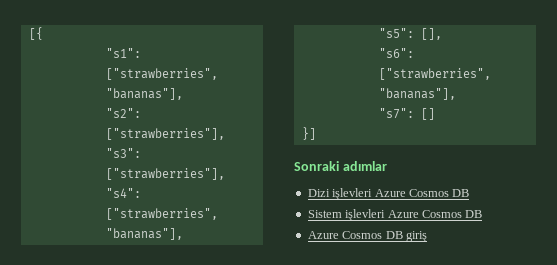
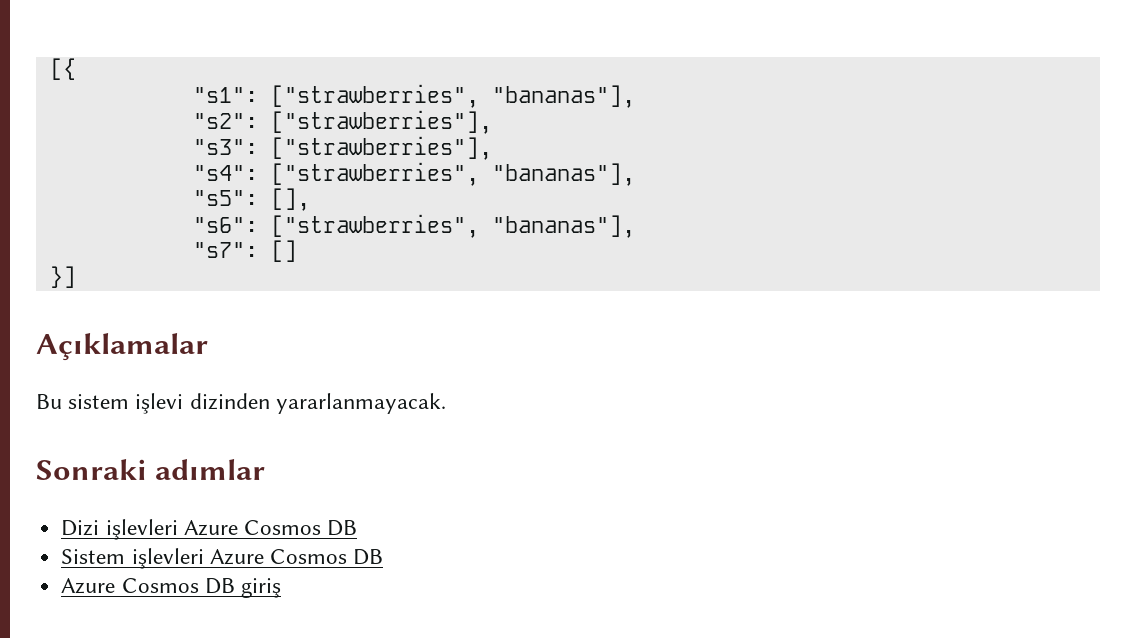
+ Açıklamalar
+ Bu sistem işlevi dizinden yararlanmayacak.

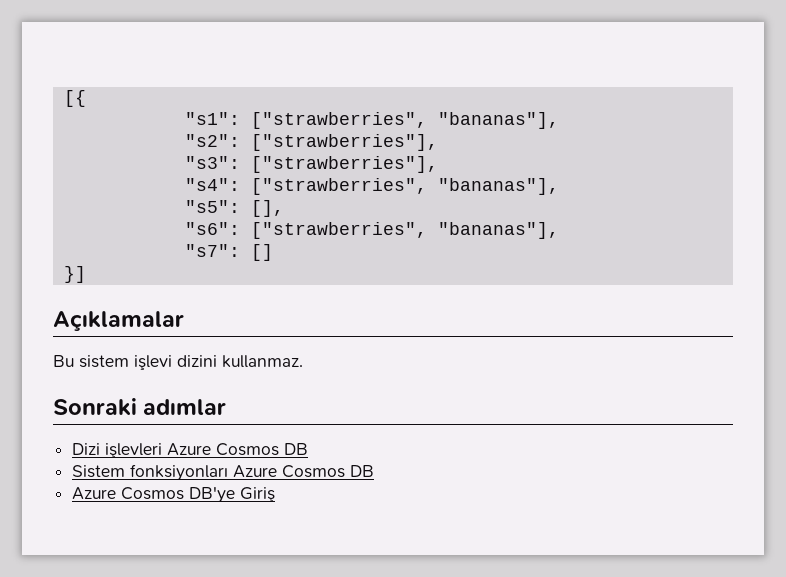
- Bu sistem işlevi dizinden yararlanmayacak.
+ Bu sistem işlevi dizini kullanmaz.
- Sistem işlevleri Azure Cosmos DB
+ Sistem fonksiyonları Azure Cosmos DB
- Azure Cosmos DB giriş
+ Azure Cosmos DB'ye Giriş

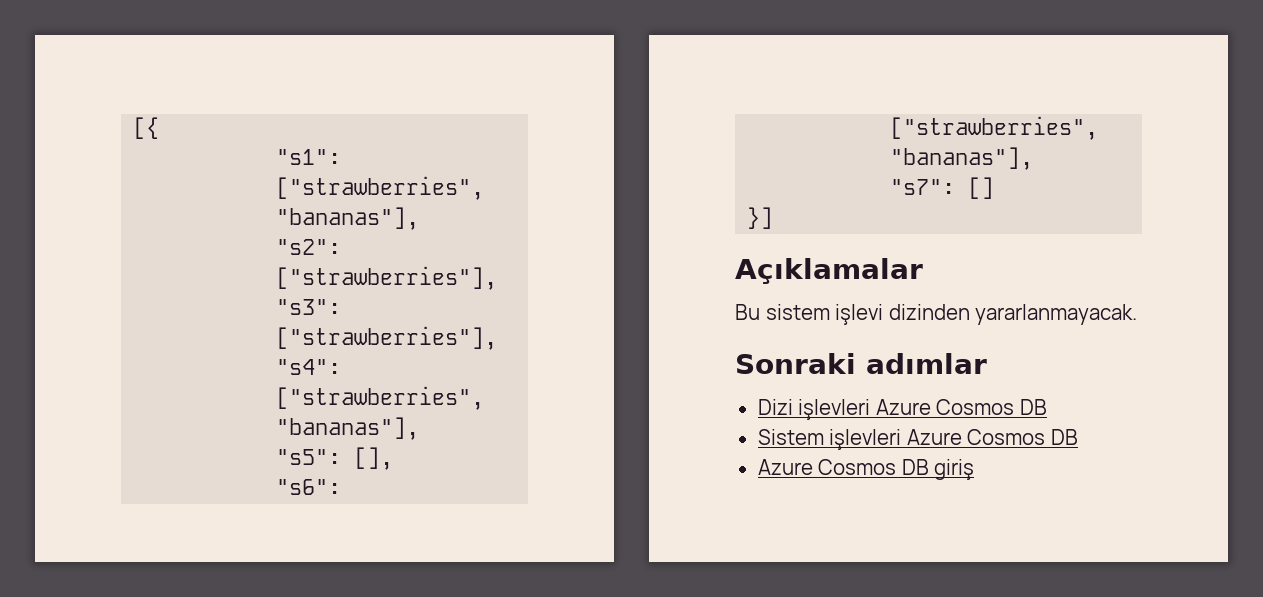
- Bu sistem işlevi dizini kullanmaz.
+ Bu sistem işlevi dizinden yararlanmayacak.
- Sistem fonksiyonları Azure Cosmos DB
+ Sistem işlevleri Azure Cosmos DB
- Azure Cosmos DB'ye Giriş
+ Azure Cosmos DB giriş

